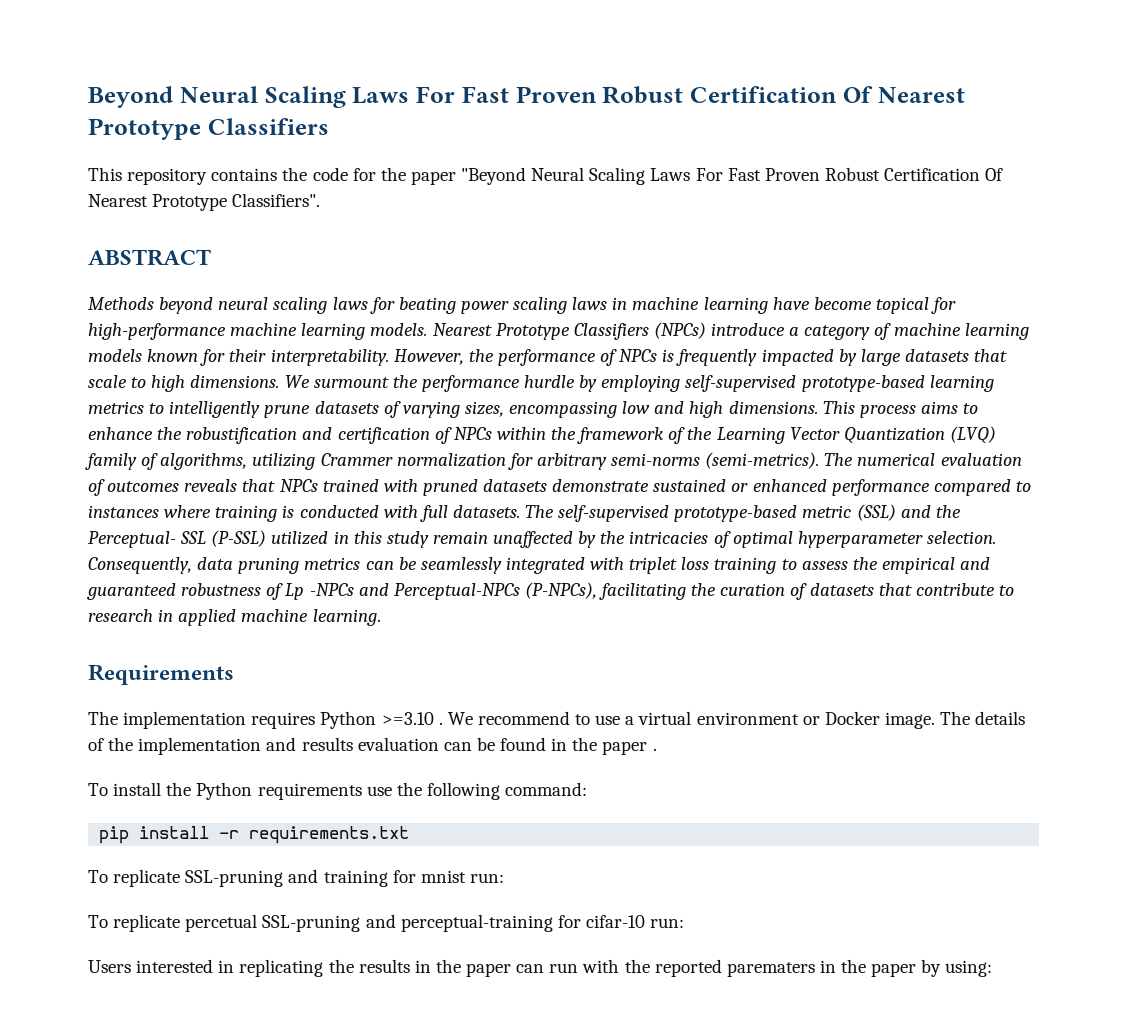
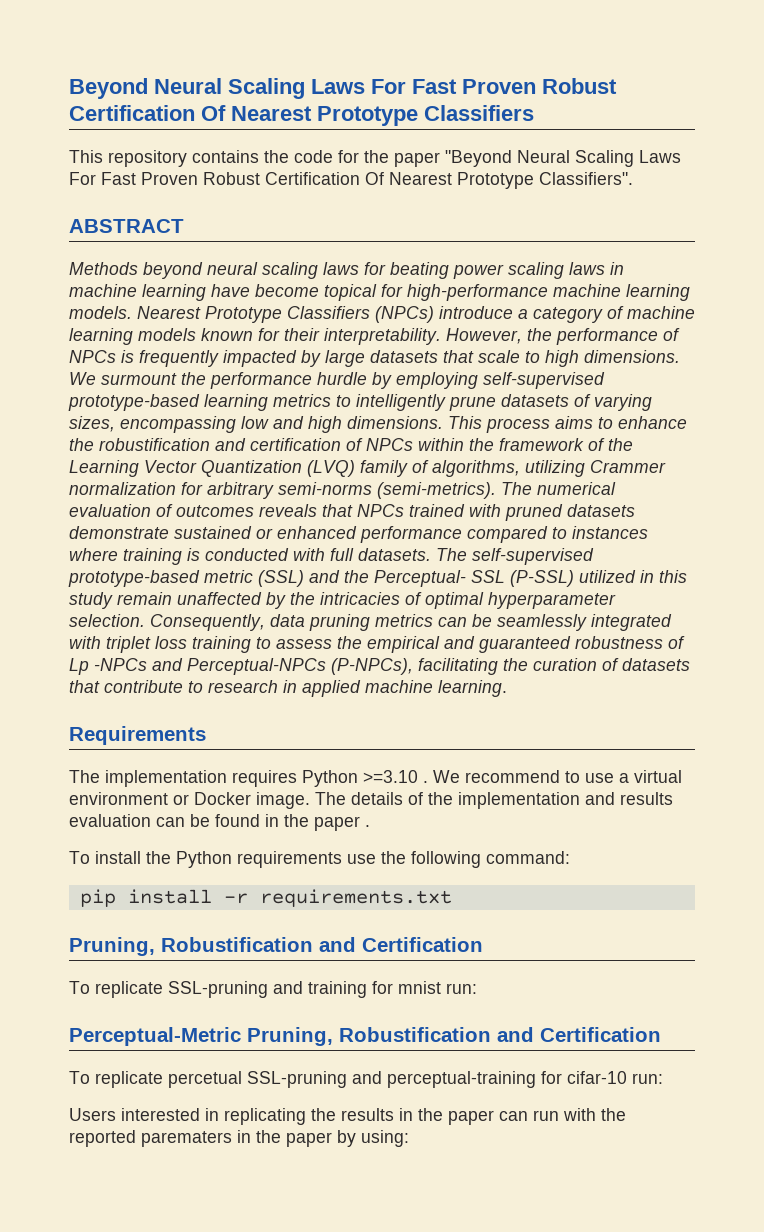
  pip install -r requirements.txt
+ Pruning, Robustification and Certification
+ Perceptual-Metric Pruning, Robustification and Certification

